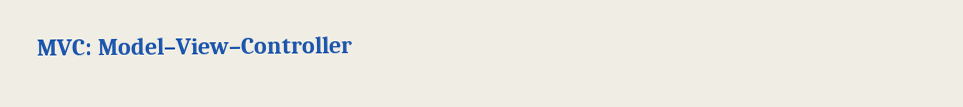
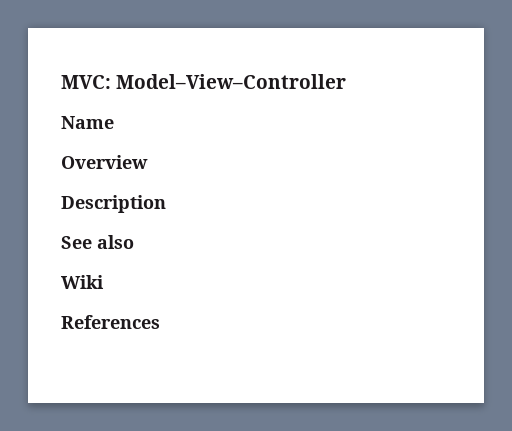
+ Name
+ Overview
+ Description
+ See also
+ Wiki
+ References

